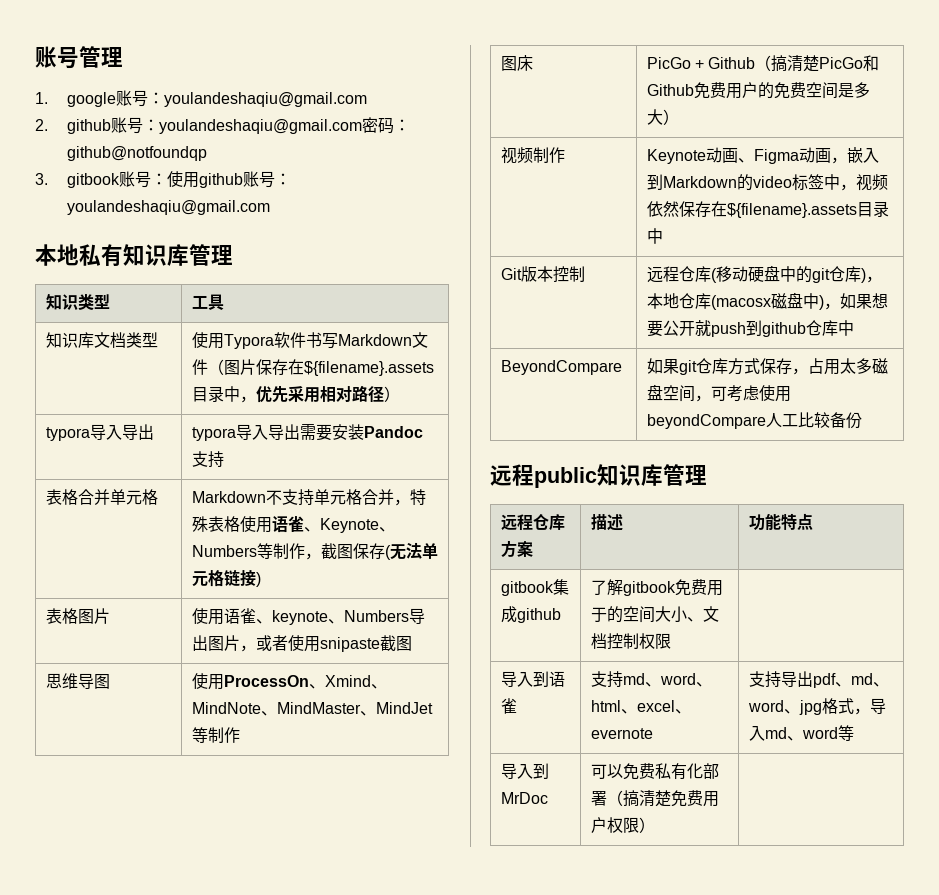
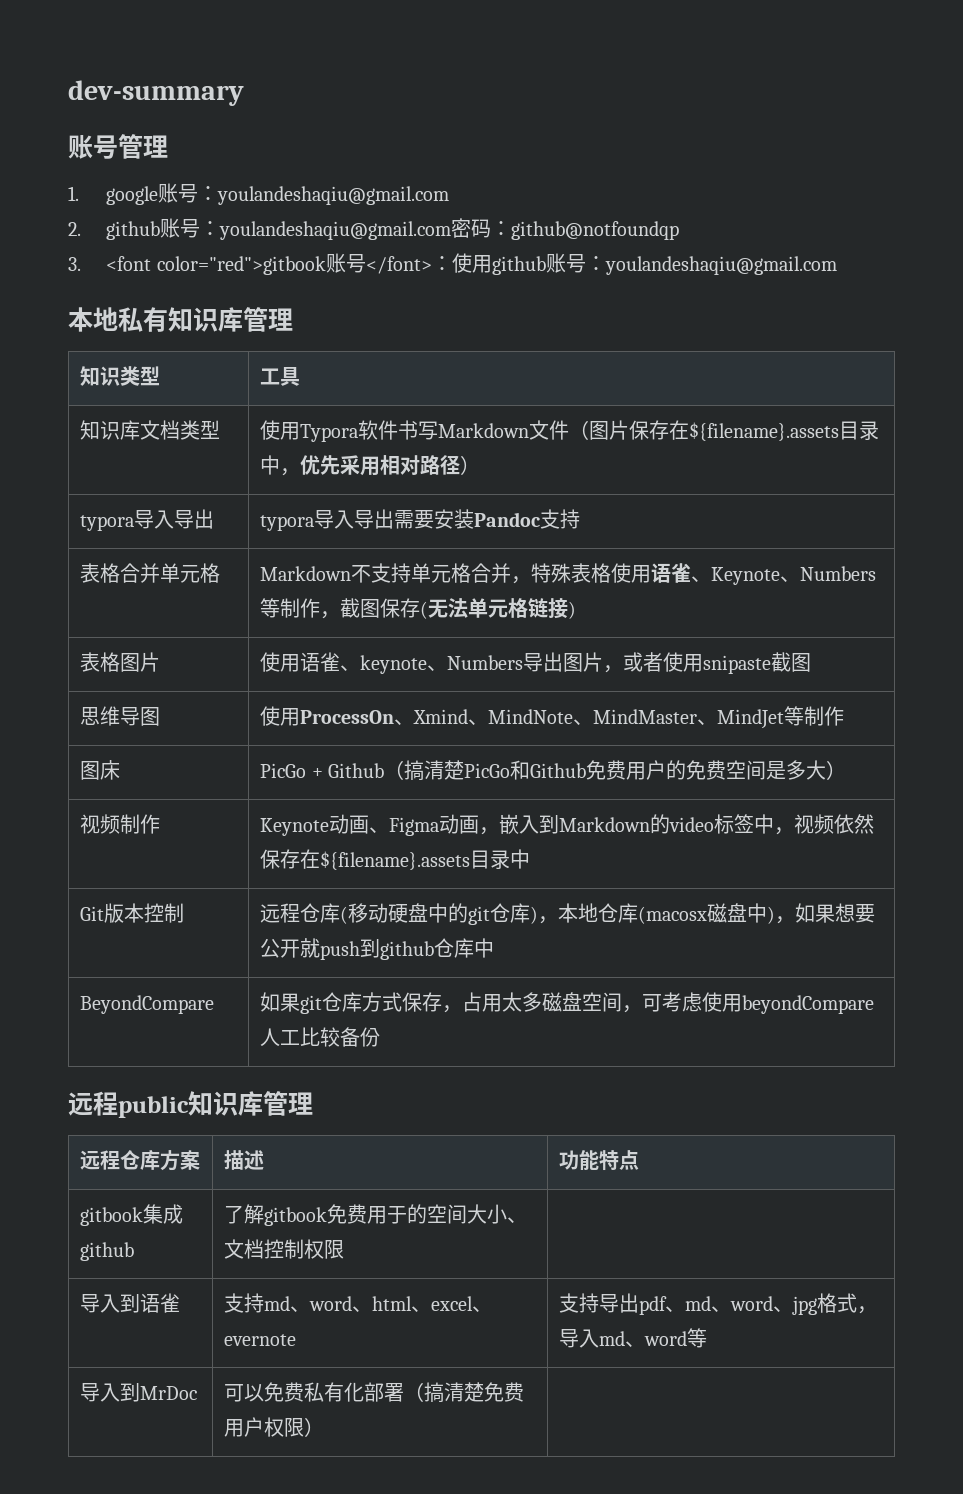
+ dev-summary
- 3. gitbook账号：使用github账号：youlandeshaqiu@gmail.com
+ 3. <font color="red">gitbook账号</font>：使用github账号：youlandeshaqiu@gmail.com

